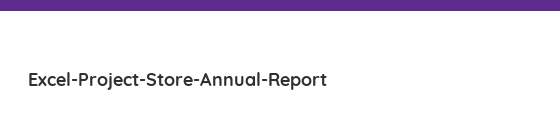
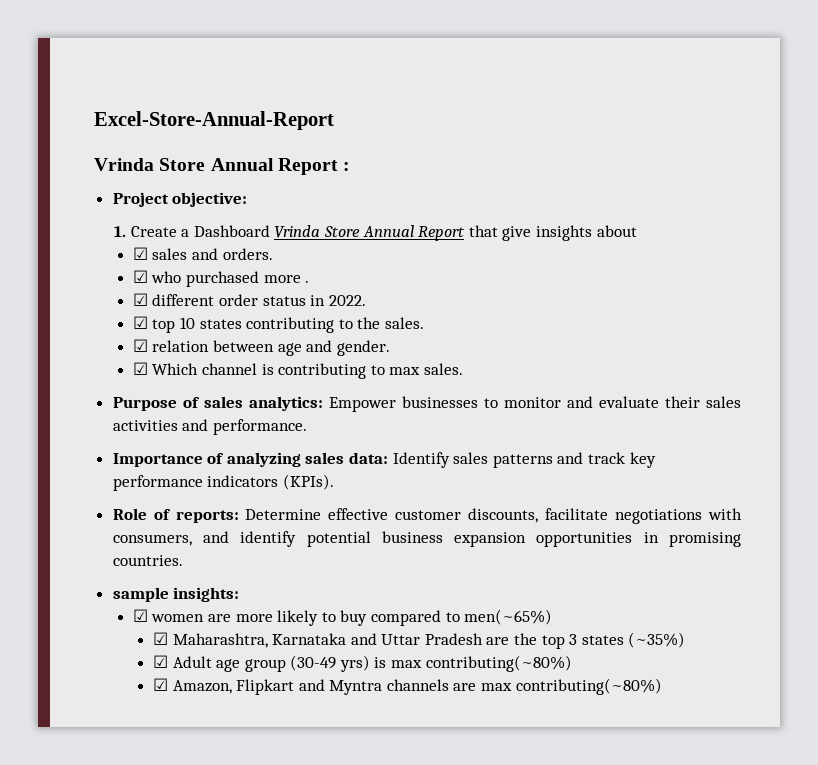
- Excel-Project-Store-Annual-Report
+ Excel-Store-Annual-Report
+ Vrinda Store Annual Report :
+ Project objective:
+ 1. Create a Dashboard Vrinda Store Annual Report that give insights about
+ ☑ sales and orders.
+ ☑ who purchased more .
+ ☑ different order status in 2022.
+ ☑ top 10 states contributing to the sales.
+ ☑ relation between age and gender.
+ ☑ Which channel is contributing to max sales.
+ Purpose of sales analytics: Empower businesses to monitor and evaluate their sales activities and performance.
+ Importance of analyzing sales data: Identify sales patterns and track key performance indicators (KPIs).
+ Role of reports: Determine effective customer discounts, facilitate negotiations with consumers, and identify potential business expansion opportunities in promising countries.
+ sample insights:
+ ☑ women are more likely to buy compared to men(~65%)
+ ☑ Maharashtra, Karnataka and Uttar Pradesh are the top 3 states (~35%)
+ ☑ Adult age group (30-49 yrs) is max contributing(~80%)
+ ☑ Amazon, Flipkart and Myntra channels are max contributing(~80%)

